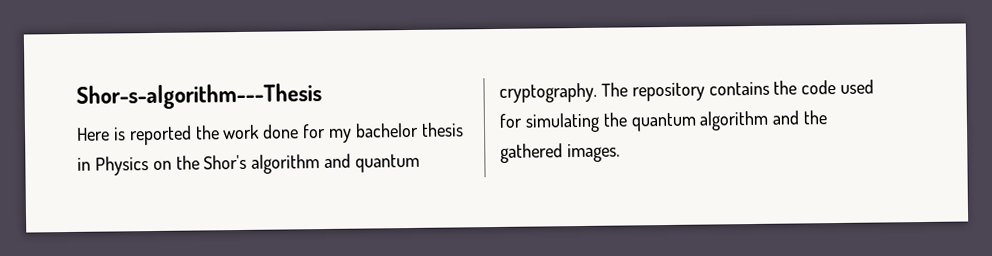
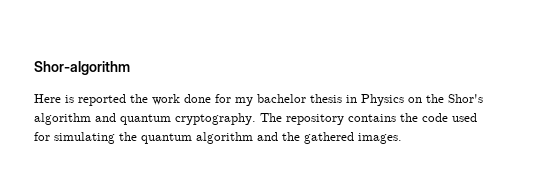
- Shor-s-algorithm---Thesis
+ Shor-algorithm

